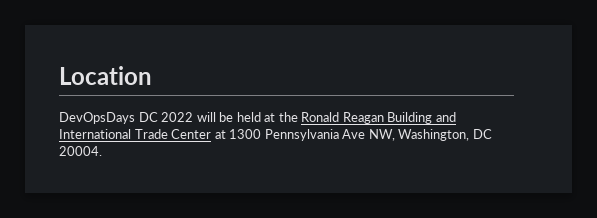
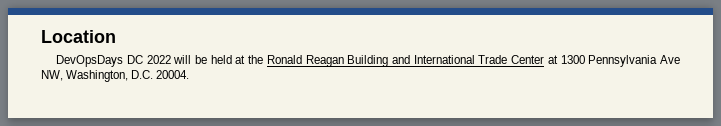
- DevOpsDays DC 2022 will be held at the Ronald Reagan Building and International Trade Center at 1300 Pennsylvania Ave NW, Washington, DC 20004.
+ DevOpsDays DC 2022 will be held at the Ronald Reagan Building and International Trade Center at 1300 Pennsylvania Ave NW, Washington, D.C. 20004.

